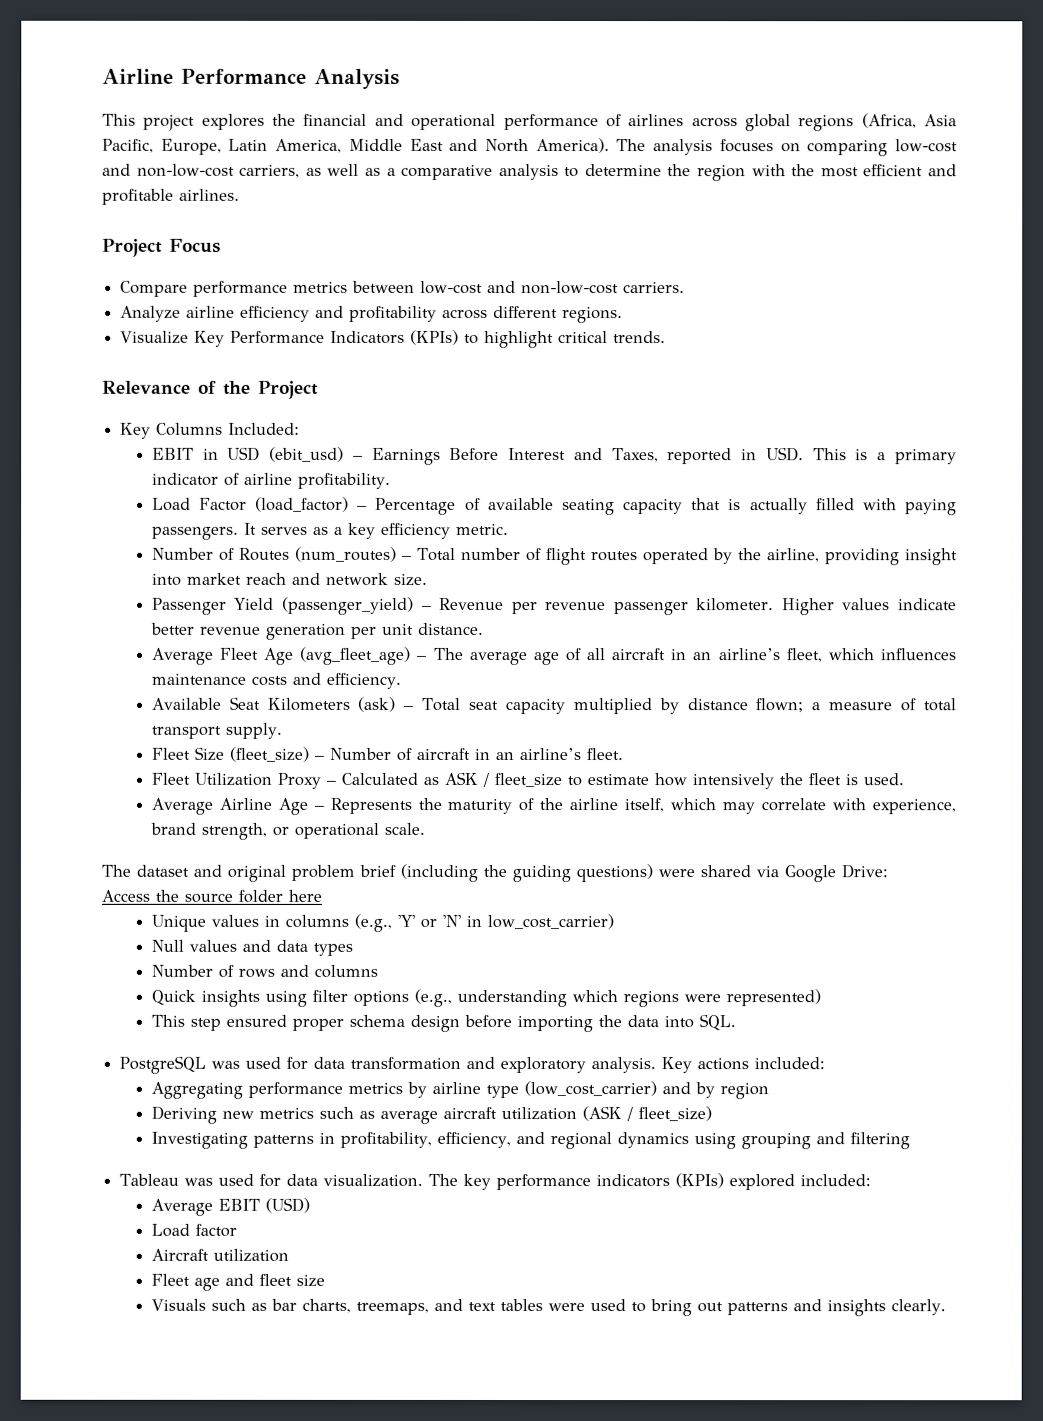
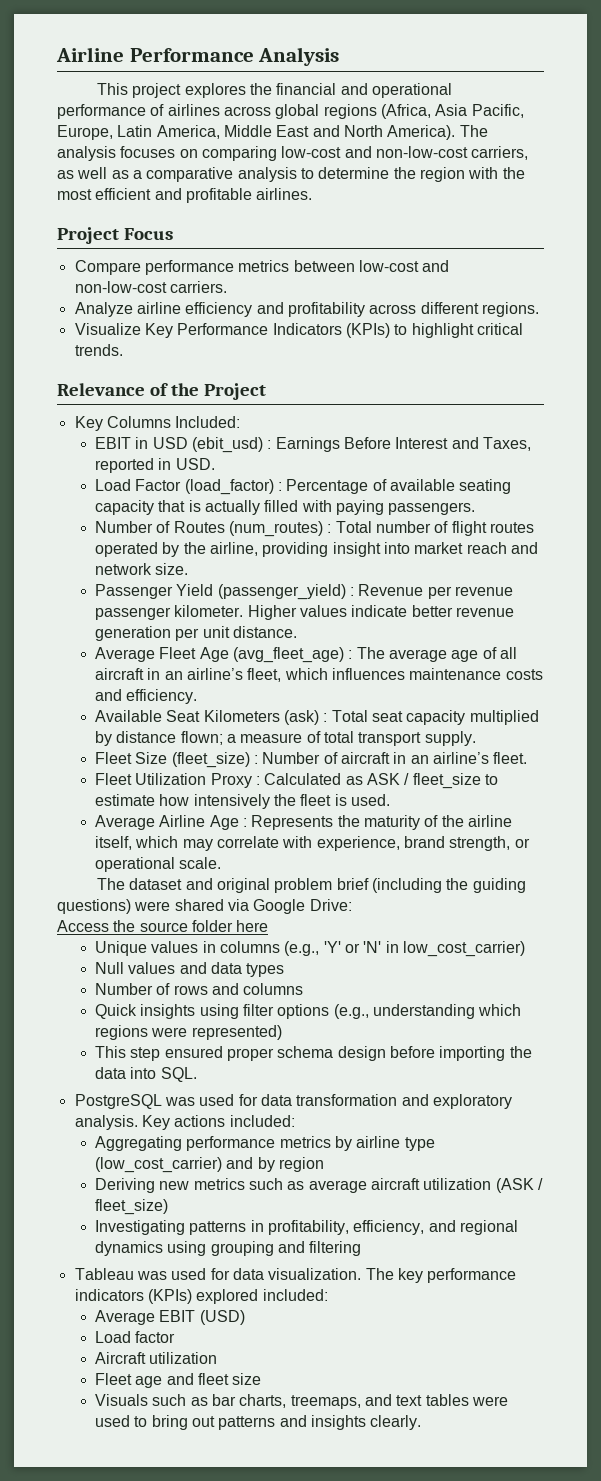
- EBIT in USD (ebit_usd) – Earnings Before Interest and Taxes, reported in USD. This is a primary indicator of airline profitability.
+ EBIT in USD (ebit_usd) : Earnings Before Interest and Taxes, reported in USD.
- Load Factor (load_factor) – Percentage of available seating capacity that is actually filled with paying passengers. It serves as a key efficiency metric.
+ Load Factor (load_factor) : Percentage of available seating capacity that is actually filled with paying passengers.
- Number of Routes (num_routes) – Total number of flight routes operated by the airline, providing insight into market reach and network size.
+ Number of Routes (num_routes) : Total number of flight routes operated by the airline, providing insight into market reach and network size.
- Passenger Yield (passenger_yield) – Revenue per revenue passenger kilometer.
+ Passenger Yield (passenger_yield) : Revenue per revenue passenger kilometer.
- Average Fleet Age (avg_fleet_age) – The average age of all aircraft in an airline’s fleet, which influences maintenance costs and efficiency.
+ Average Fleet Age (avg_fleet_age) : The average age of all aircraft in an airline’s fleet, which influences maintenance costs and efficiency.
- Available Seat Kilometers (ask) – Total seat capacity multiplied by distance flown; a measure of total transport supply.
+ Available Seat Kilometers (ask) : Total seat capacity multiplied by distance flown; a measure of total transport supply.
- Fleet Size (fleet_size) – Number of aircraft in an airline’s fleet.
+ Fleet Size (fleet_size) : Number of aircraft in an airline’s fleet.
- Fleet Utilization Proxy – Calculated as ASK / fleet_size to estimate how intensively the fleet is used.
+ Fleet Utilization Proxy : Calculated as ASK / fleet_size to estimate how intensively the fleet is used.
- Average Airline Age – Represents the maturity of the airline itself, which may correlate with experience, brand strength, or operational scale.
+ Average Airline Age : Represents the maturity of the airline itself, which may correlate with experience, brand strength, or operational scale.

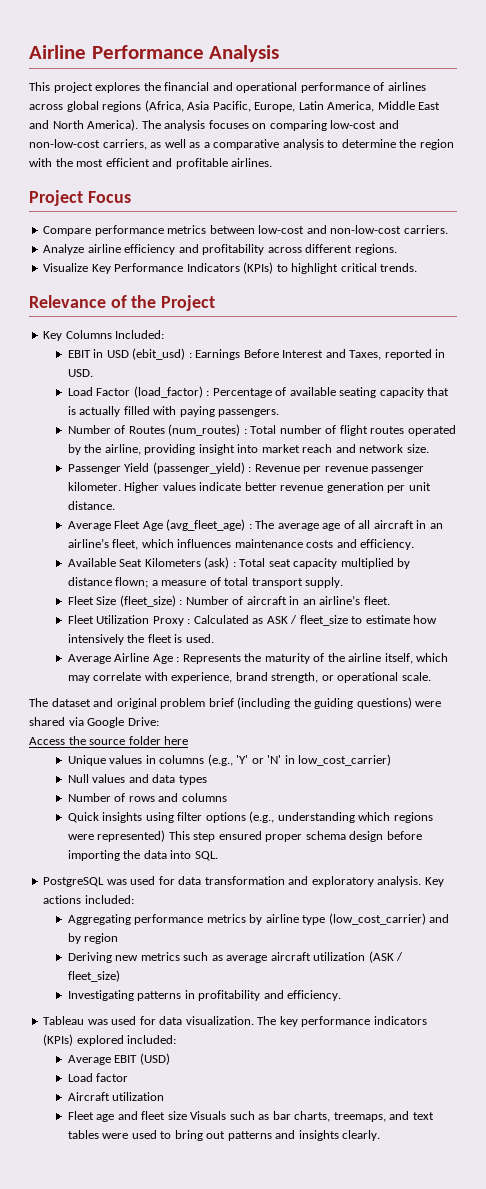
- Quick insights using filter options (e.g., understanding which regions were represented)
- This step ensured proper schema design before importing the data into SQL.
+ Quick insights using filter options (e.g., understanding which regions were represented) This step ensured proper schema design before importing the data into SQL.
- Investigating patterns in profitability, efficiency, and regional dynamics using grouping and filtering
+ Investigating patterns in profitability and efficiency.
- Fleet age and fleet size
- Visuals such as bar charts, treemaps, and text tables were used to bring out patterns and insights clearly.
+ Fleet age and fleet size Visuals such as bar charts, treemaps, and text tables were used to bring out patterns and insights clearly.

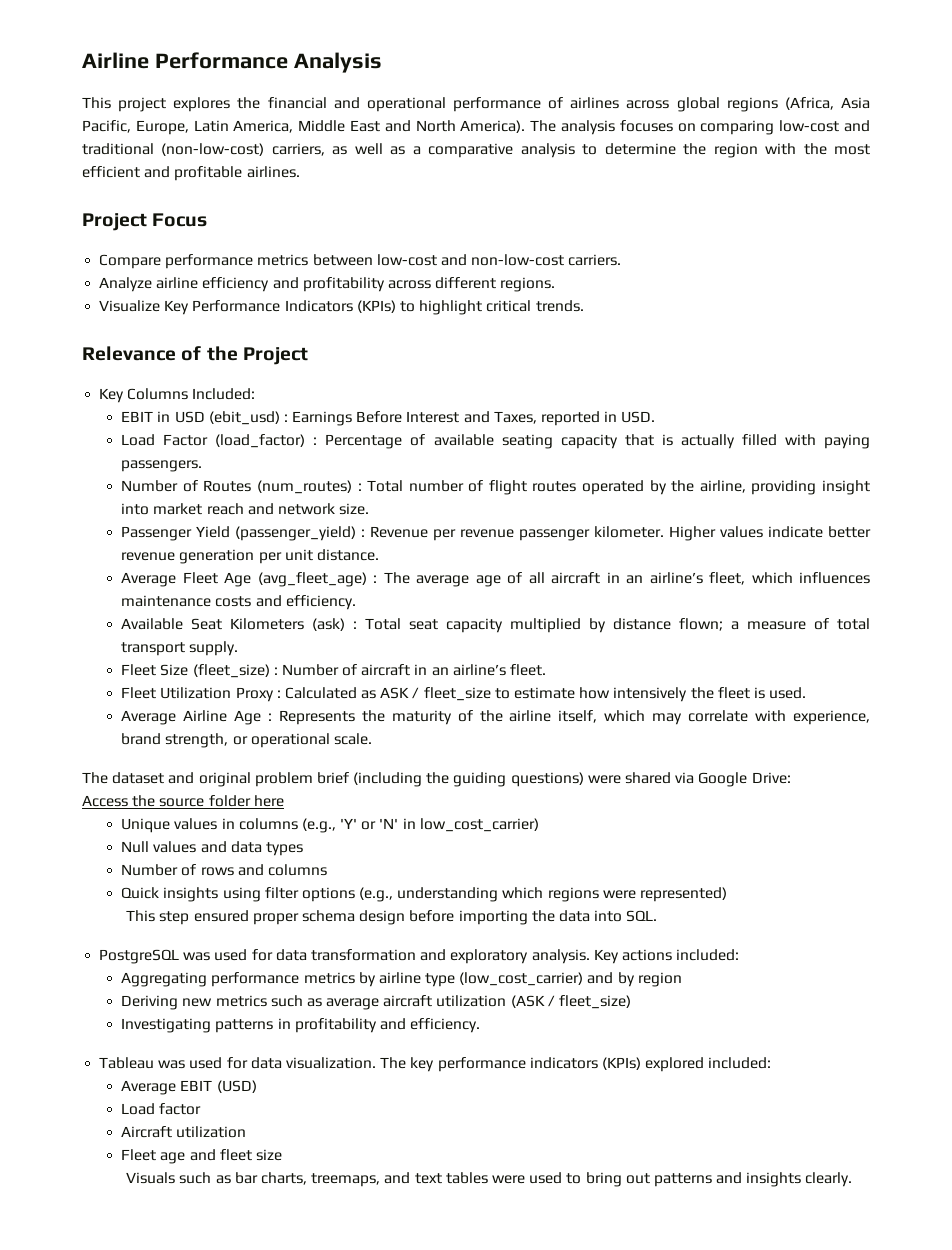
- The analysis focuses on comparing low-cost and non-low-cost carriers, as well as a comparative analysis to determine the region with the most efficient and profitable airlines.
+ The analysis focuses on comparing low-cost and traditional (non-low-cost) carriers, as well as a comparative analysis to determine the region with the most efficient and profitable airlines.
- Quick insights using filter options (e.g., understanding which regions were represented) This step ensured proper schema design before importing the data into SQL.
+ Quick insights using filter options (e.g., understanding which regions were represented)
+ This step ensured proper schema design before importing the data into SQL.
- Fleet age and fleet size Visuals such as bar charts, treemaps, and text tables were used to bring out patterns and insights clearly.
+ Fleet age and fleet size
+ Visuals such as bar charts, treemaps, and text tables were used to bring out patterns and insights clearly.

